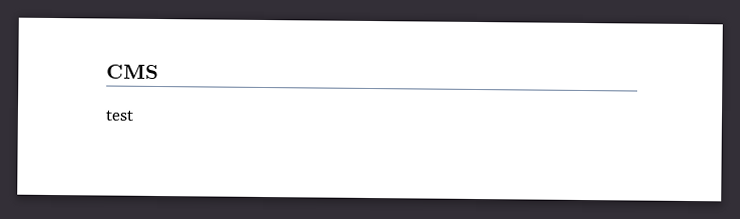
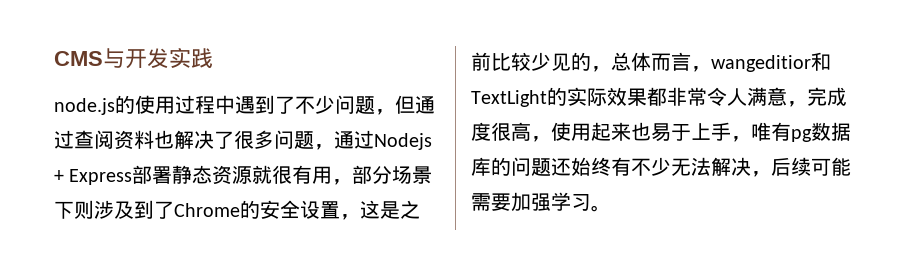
- CMS
- test
+ CMS与开发实践
+ node.js的使用过程中遇到了不少问题，但通过查阅资料也解决了很多问题，通过Nodejs + Express部署静态资源就很有用，部分场景下则涉及到了Chrome的安全设置，这是之前比较少见的，总体而言，wangeditior和TextLight的实际效果都非常令人满意，完成度很高，使用起来也易于上手，唯有pg数据库的问题还始终有不少无法解决，后续可能需要加强学习。

